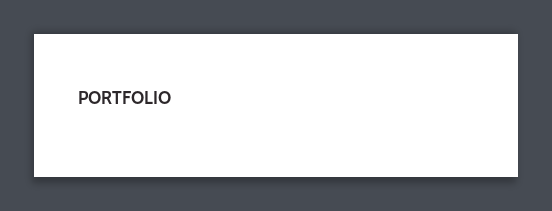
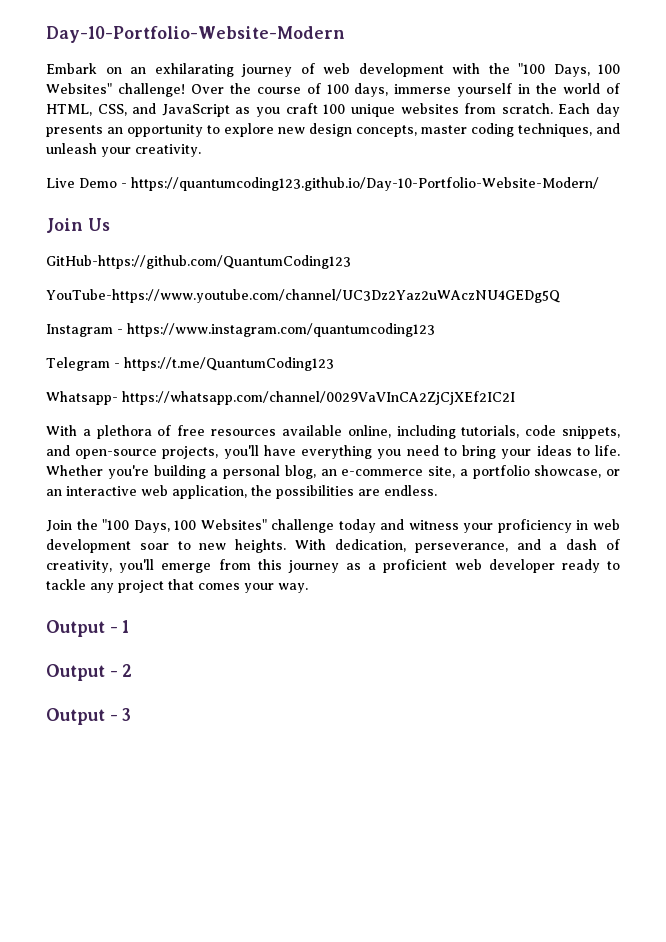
- PORTFOLIO
+ Day-10-Portfolio-Website-Modern
+ Embark on an exhilarating journey of web development with the "100 Days, 100 Websites" challenge! Over the course of 100 days, immerse yourself in the world of HTML, CSS, and JavaScript as you craft 100 unique websites from scratch. Each day presents an opportunity to explore new design concepts, master coding techniques, and unleash your creativity.
+ Live Demo - https://quantumcoding123.github.io/Day-10-Portfolio-Website-Modern/
+ Join Us
+ GitHub-https://github.com/QuantumCoding123
+ YouTube-https://www.youtube.com/channel/UC3Dz2Yaz2uWAczNU4GEDg5Q
+ Instagram - https://www.instagram.com/quantumcoding123
+ Telegram - https://t.me/QuantumCoding123
+ Whatsapp- https://whatsapp.com/channel/0029VaVInCA2ZjCjXEf2IC2I
+ With a plethora of free resources available online, including tutorials, code snippets, and open-source projects, you'll have everything you need to bring your ideas to life. Whether you're building a personal blog, an e-commerce site, a portfolio showcase, or an interactive web application, the possibilities are endless.
+ Join the "100 Days, 100 Websites" challenge today and witness your proficiency in web development soar to new heights. With dedication, perseverance, and a dash of creativity, you'll emerge from this journey as a proficient web developer ready to tackle any project that comes your way.
+ Output - 1
+ Output - 2
+ Output - 3

